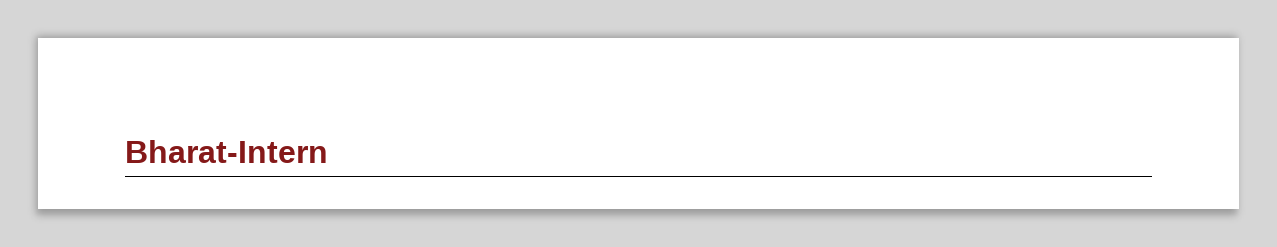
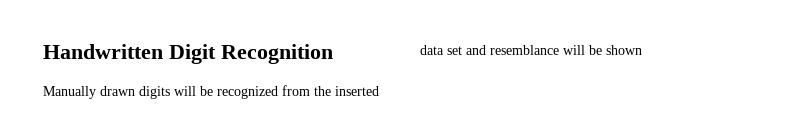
- Bharat-Intern
+ Handwritten Digit Recognition
+ Manually drawn digits will be recognized from the inserted data set and resemblance will be shown

